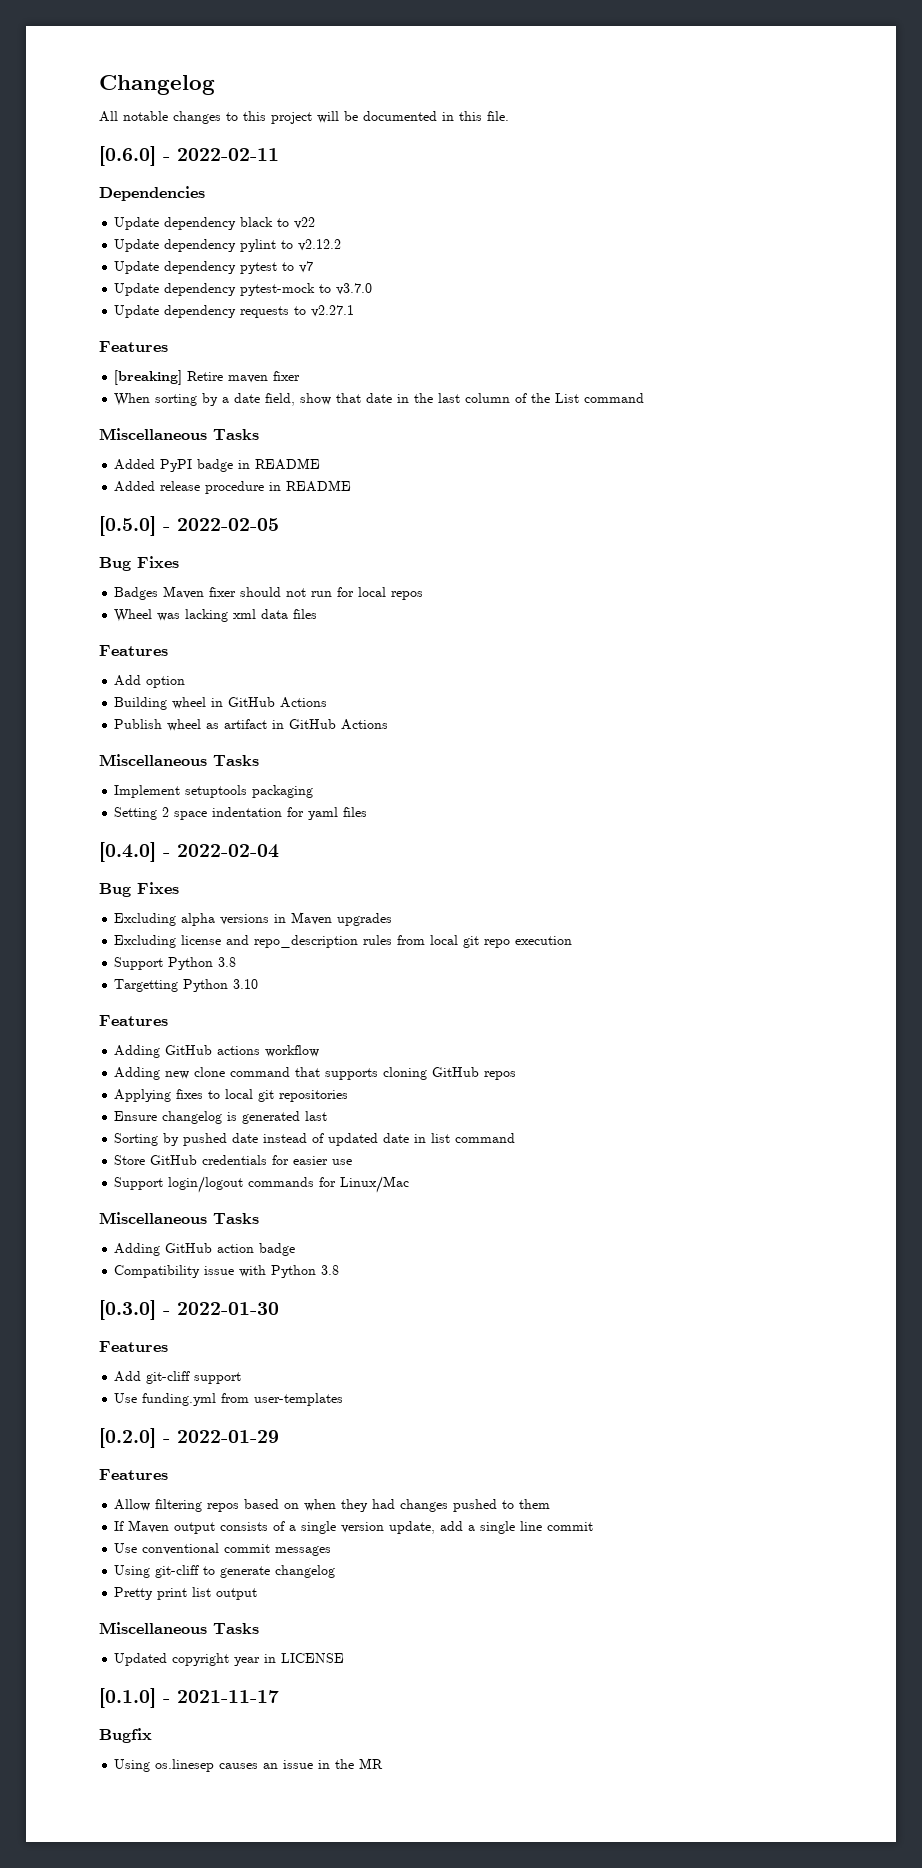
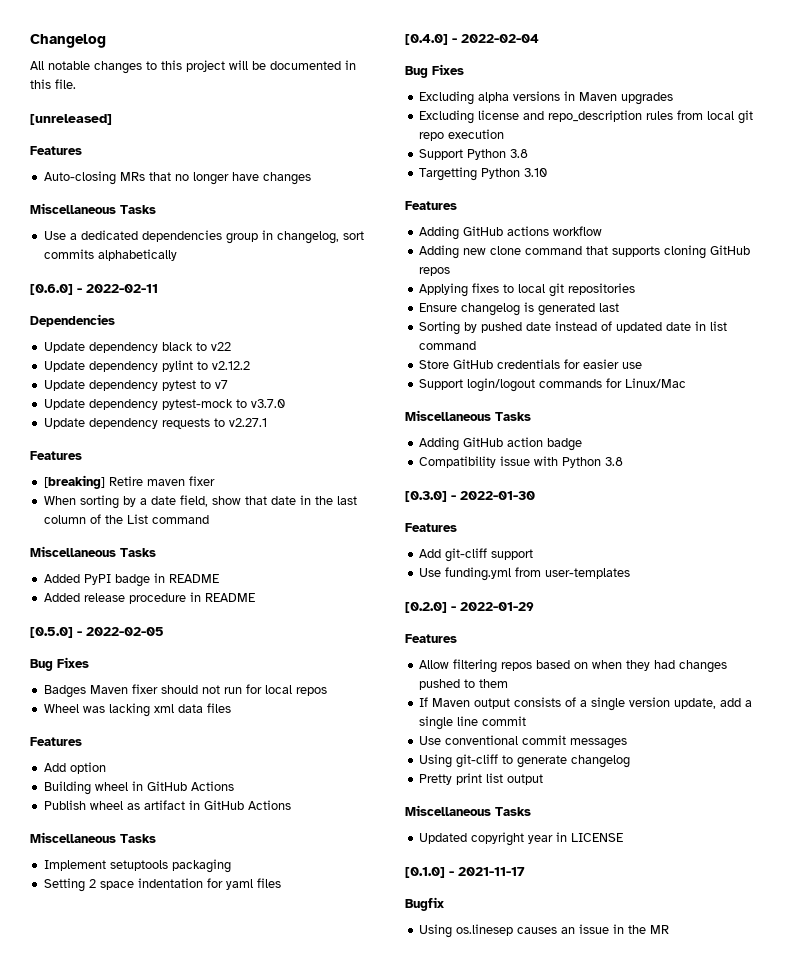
+ [unreleased]
+ Features
+ Auto-closing MRs that no longer have changes
+ Miscellaneous Tasks
+ Use a dedicated dependencies group in changelog, sort commits alphabetically

